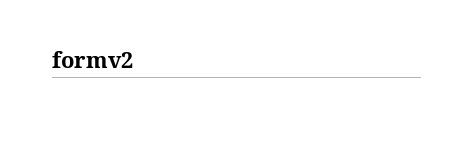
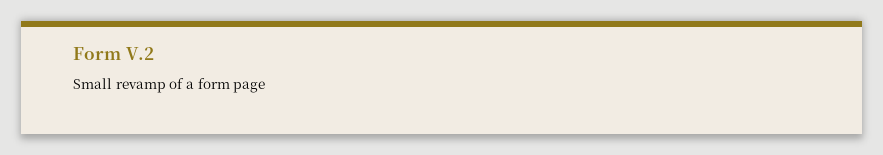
- formv2
+ Form V.2
+ Small revamp of a form page

